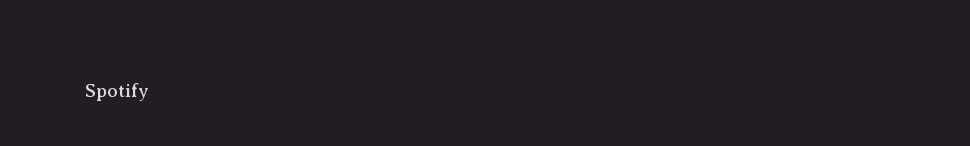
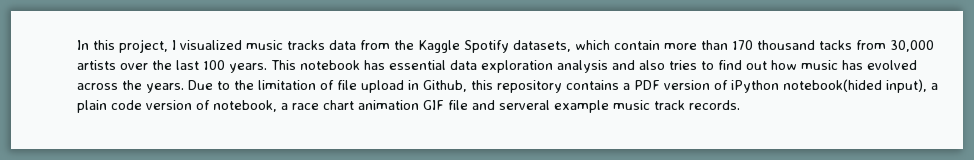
- Spotify
+ In this project, I visualized music tracks data from the Kaggle Spotify datasets, which contain more than 170 thousand tacks from 30,000 artists over the last 100 years. This notebook has essential data exploration analysis and also tries to find out how music has evolved across the years. Due to the limitation of file upload in Github, this repository contains a PDF version of iPython notebook(hided input), a plain code version of notebook, a race chart animation GIF file and serveral example music track records.

